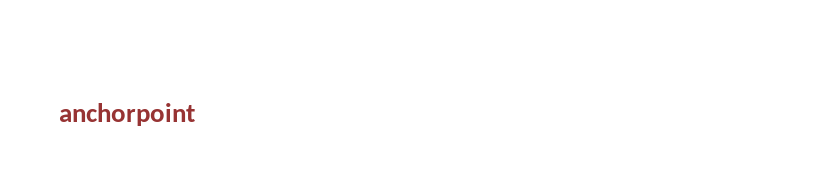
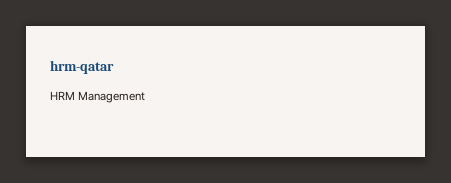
- anchorpoint
+ hrm-qatar
+ HRM Management

